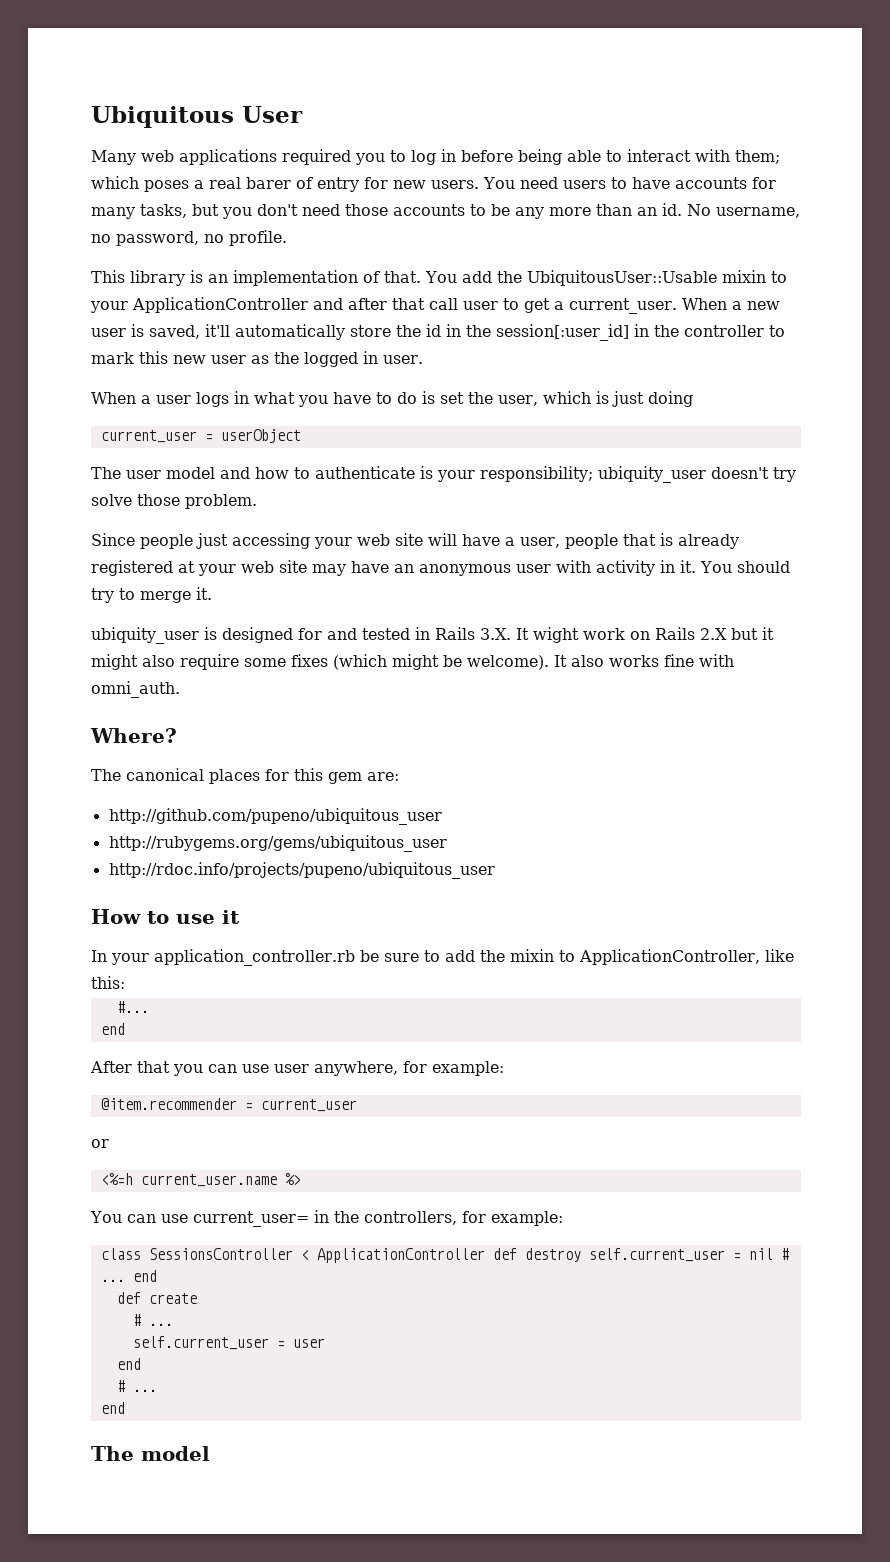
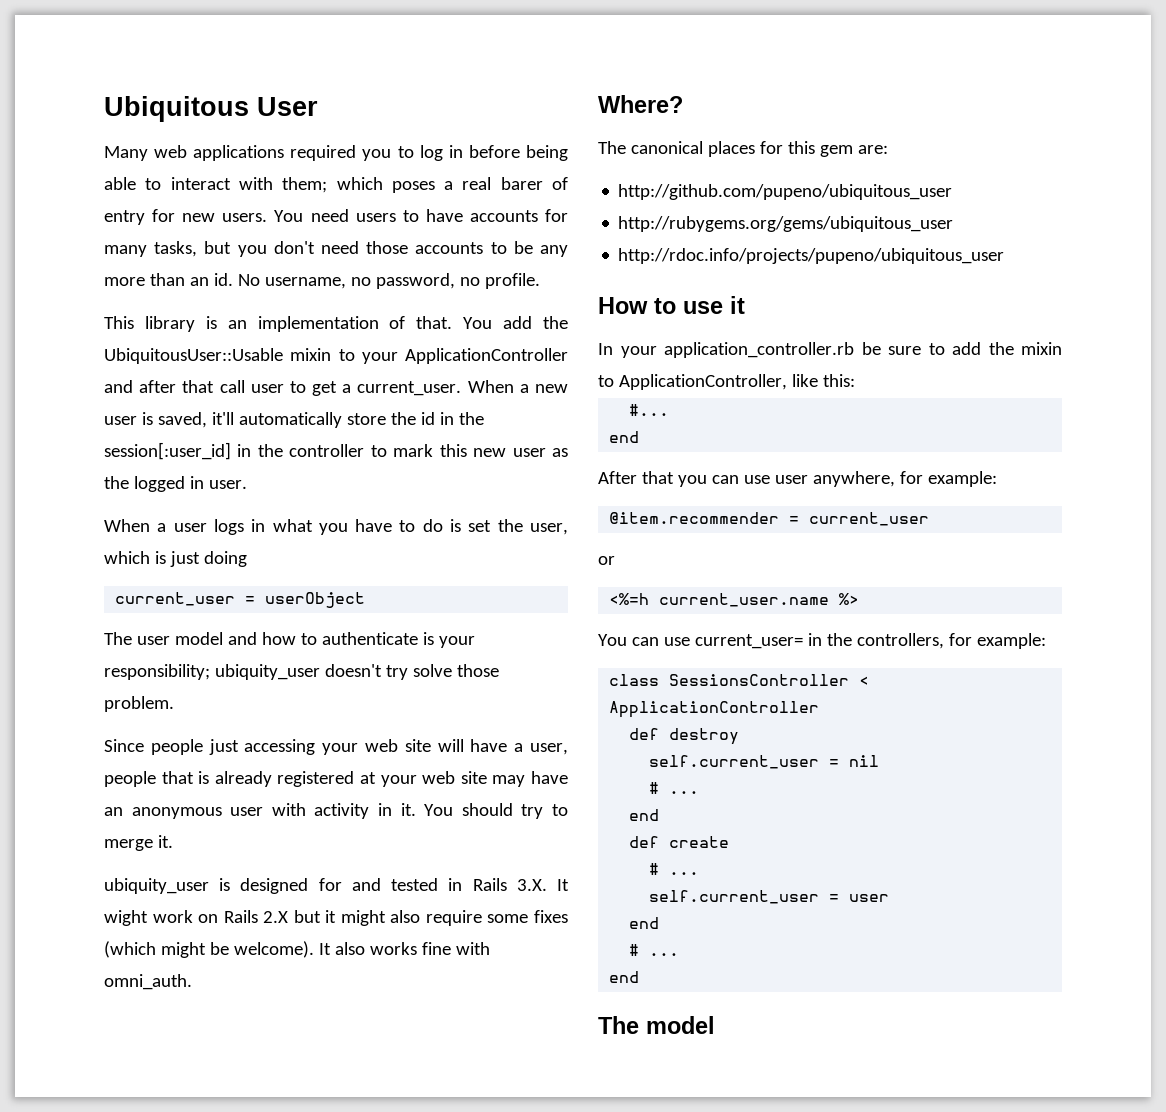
- class SessionsController < ApplicationController def destroy self.current_user = nil # ... end
+ class SessionsController < ApplicationController
+ def destroy
+ self.current_user = nil
+ # ...
+ end

